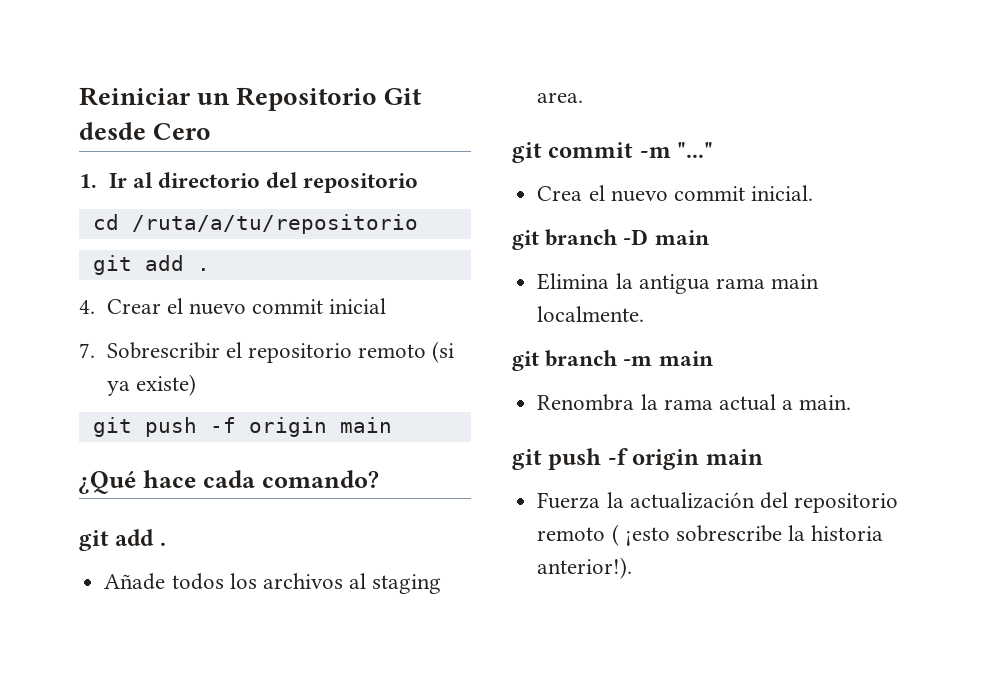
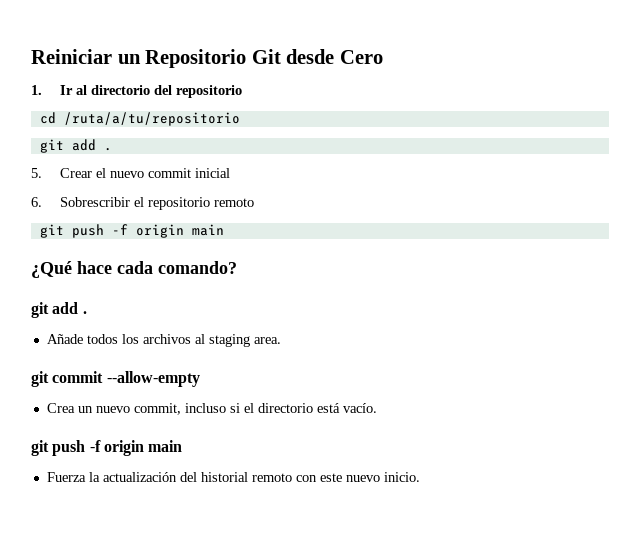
- 4. Crear el nuevo commit inicial
+ 5. Crear el nuevo commit inicial
- 7. Sobrescribir el repositorio remoto (si ya existe)
+ 6. Sobrescribir el repositorio remoto
- git commit -m "..."
+ git commit --allow-empty
- Crea el nuevo commit inicial.
- git branch -D main
- Elimina la antigua rama main localmente.
- git branch -m main
- Renombra la rama actual a main.
+ Crea un nuevo commit, incluso si el directorio está vacío.
- Fuerza la actualización del repositorio remoto ( ¡esto sobrescribe la historia anterior!).
+ Fuerza la actualización del historial remoto con este nuevo inicio.

